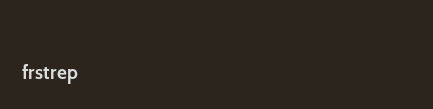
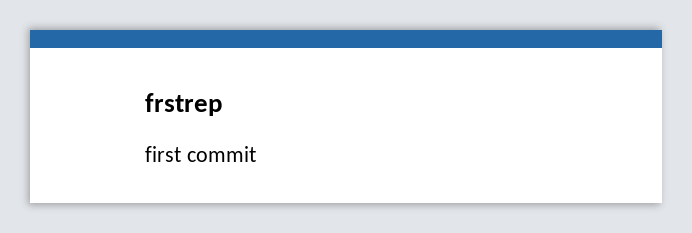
+ first commit

